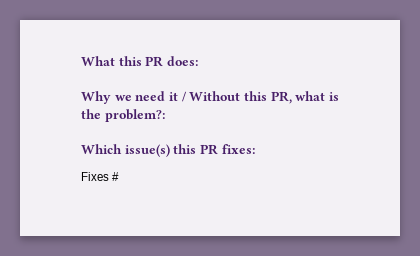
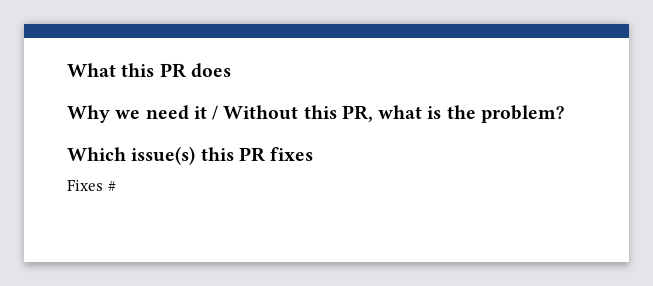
- What this PR does:
+ What this PR does
- Why we need it / Without this PR, what is the problem?:
+ Why we need it / Without this PR, what is the problem?
- Which issue(s) this PR fixes:
+ Which issue(s) this PR fixes

